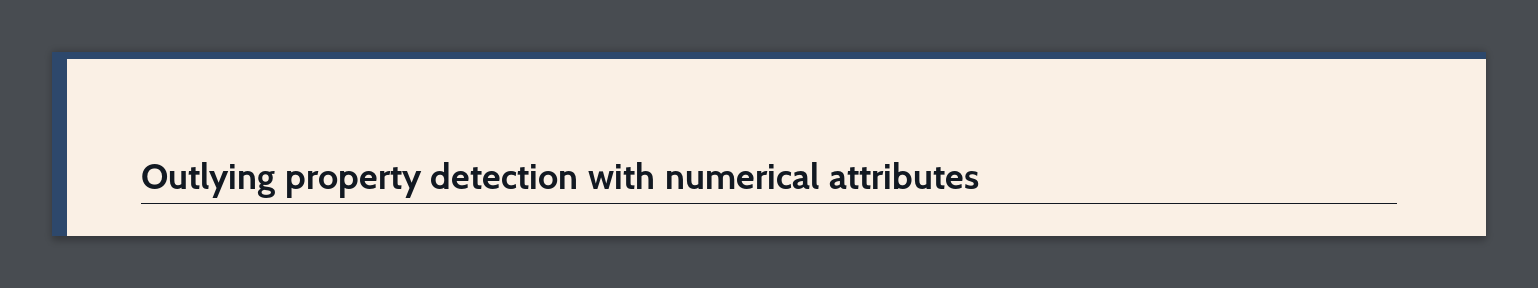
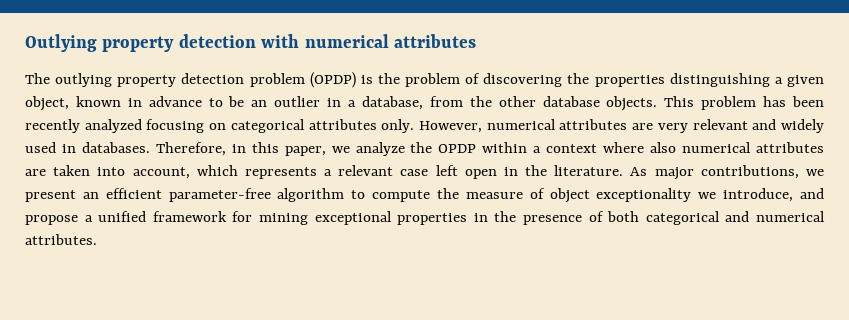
+ The outlying property detection problem (OPDP) is the problem of discovering the properties distinguishing a given object, known in advance to be an outlier in a database, from the other database objects. This problem has been recently analyzed focusing on categorical attributes only. However, numerical attributes are very relevant and widely used in databases. Therefore, in this paper, we analyze the OPDP within a context where also numerical attributes are taken into account, which represents a relevant case left open in the literature. As major contributions, we present an efficient parameter-free algorithm to compute the measure of object exceptionality we introduce, and propose a unified framework for mining exceptional properties in the presence of both categorical and numerical attributes.

